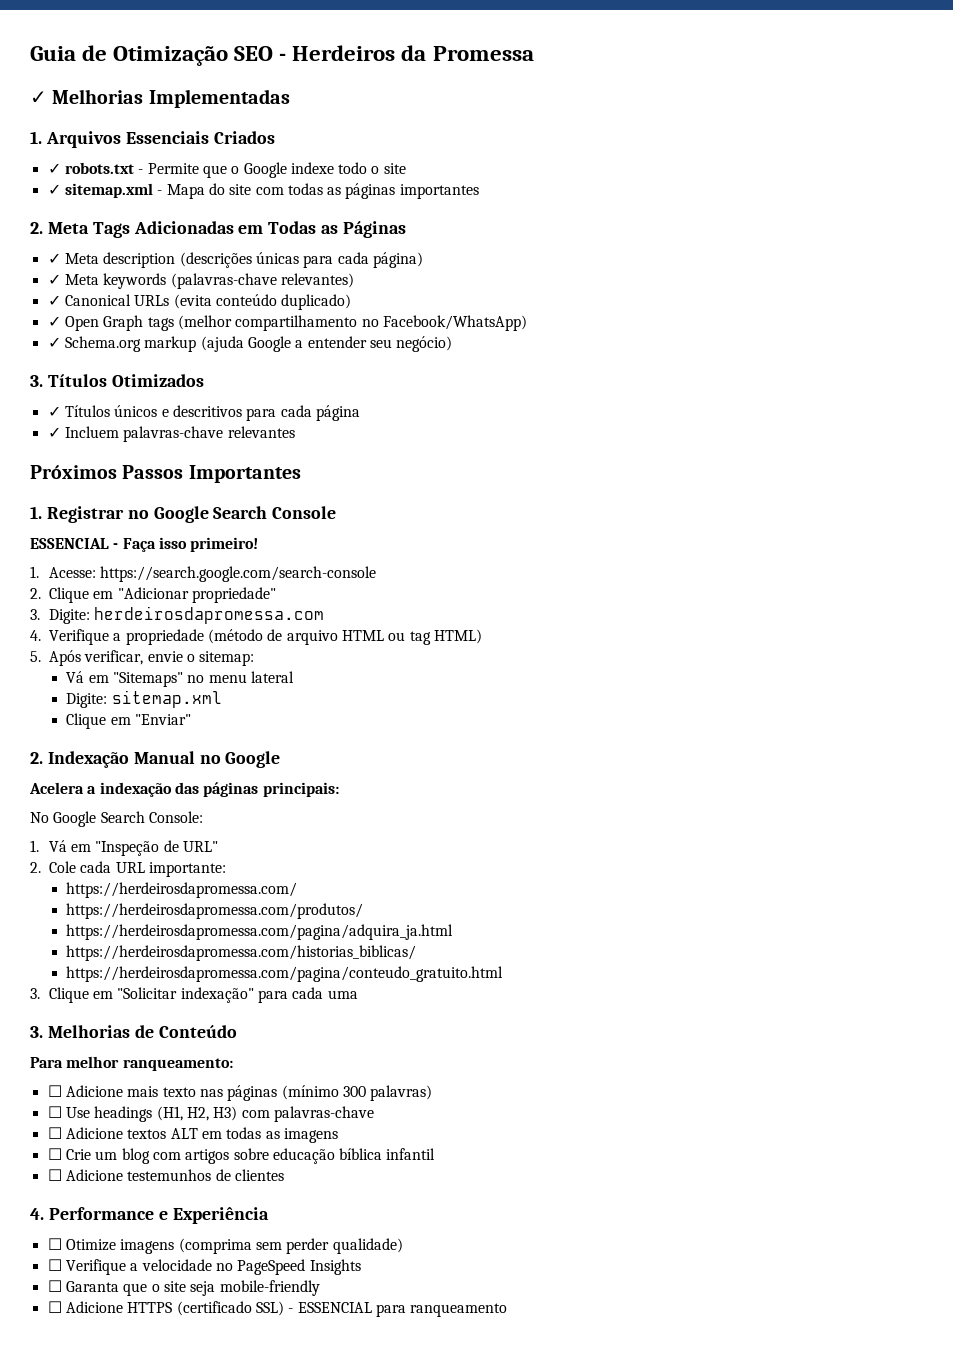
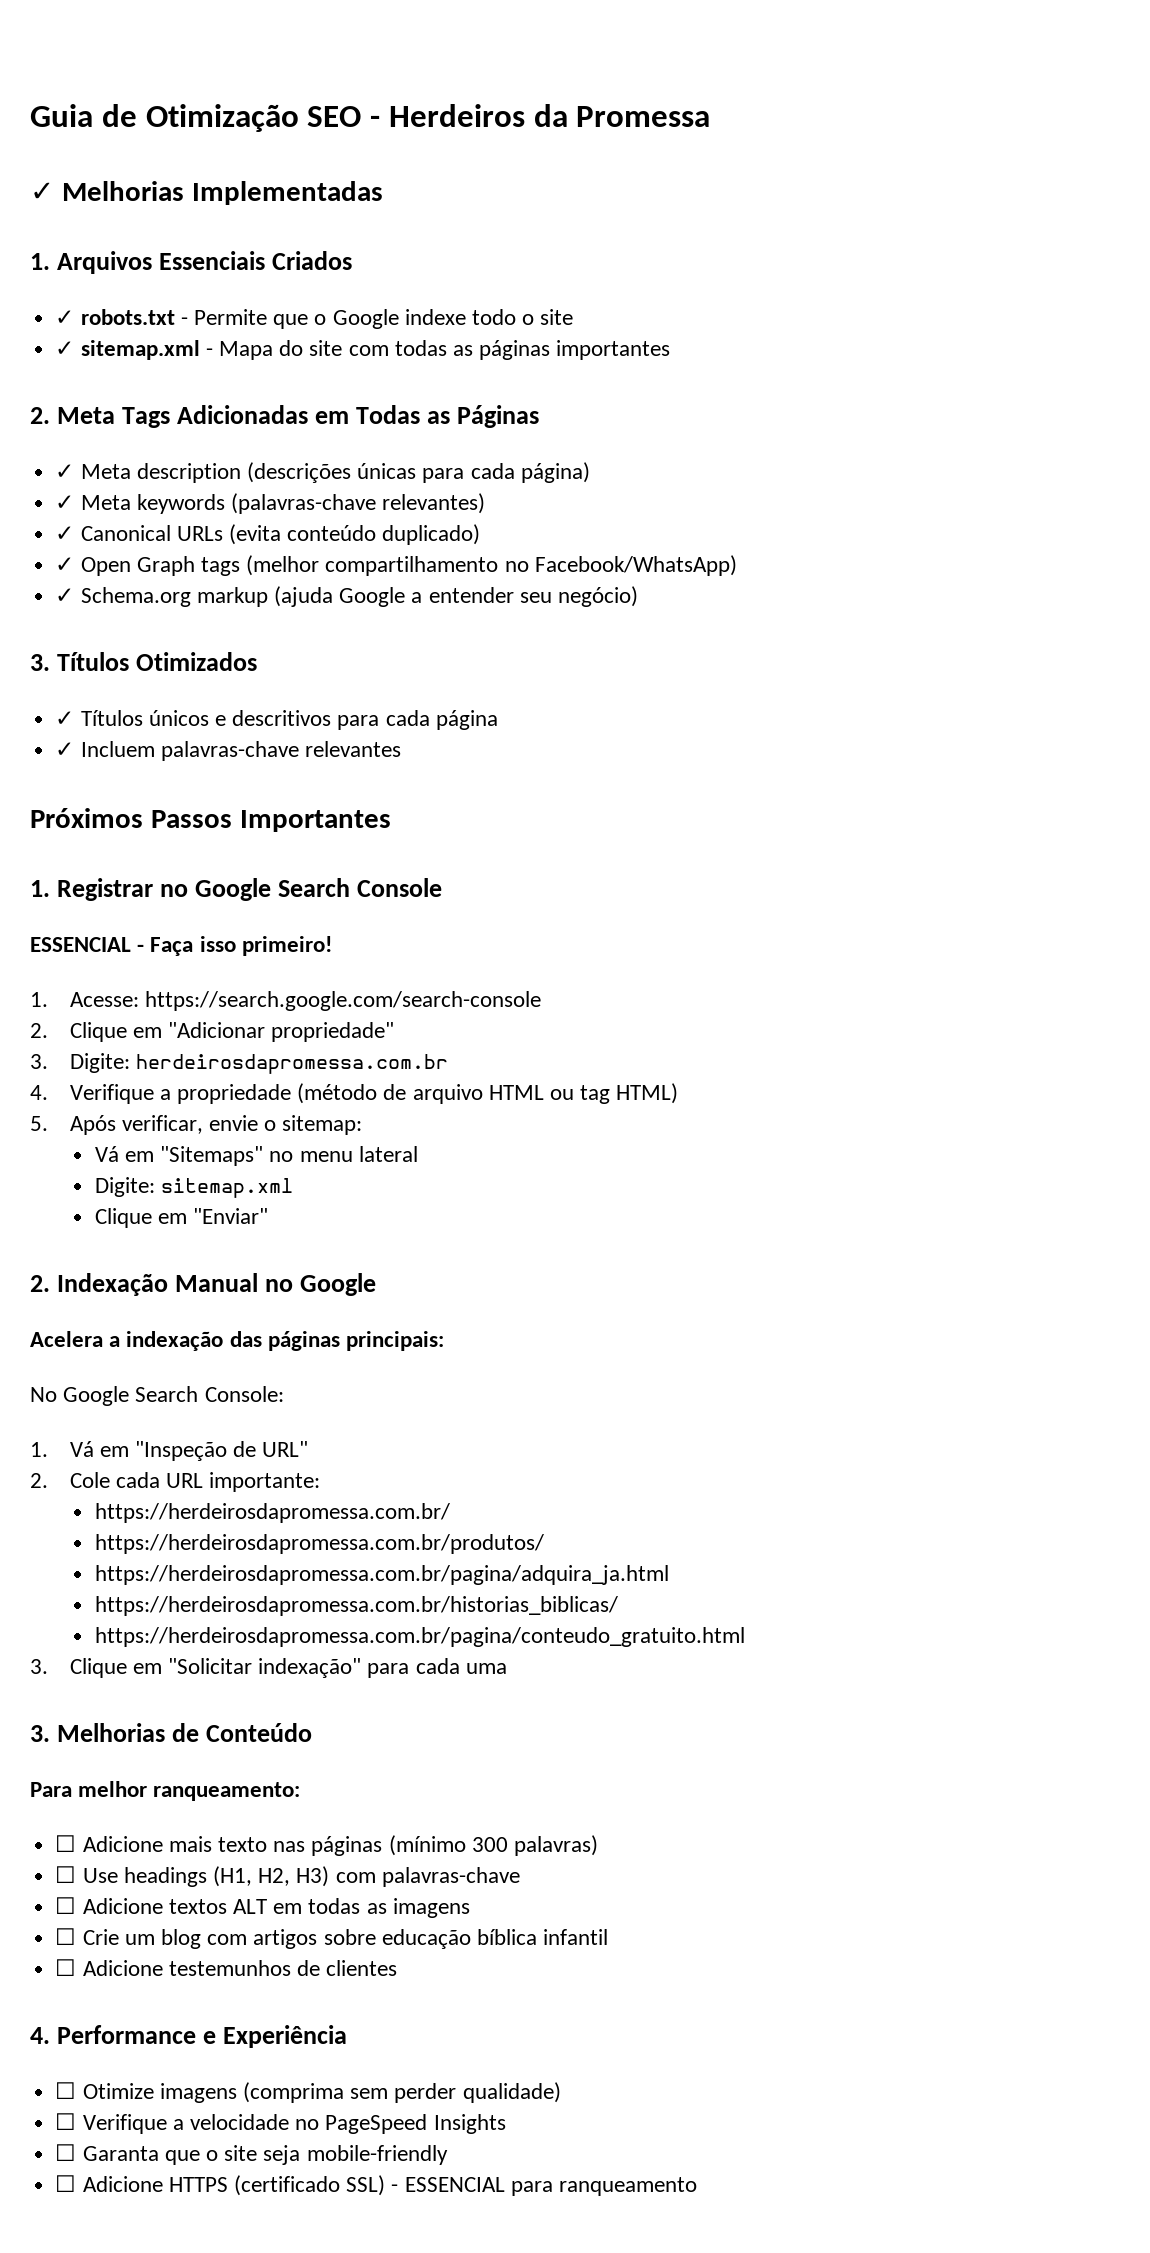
- 3. Digite: herdeirosdapromessa.com
+ 3. Digite: herdeirosdapromessa.com.br
- https://herdeirosdapromessa.com/
- https://herdeirosdapromessa.com/produtos/
- https://herdeirosdapromessa.com/pagina/adquira_ja.html
- https://herdeirosdapromessa.com/historias_biblicas/
- https://herdeirosdapromessa.com/pagina/conteudo_gratuito.html
+ https://herdeirosdapromessa.com.br/
+ https://herdeirosdapromessa.com.br/produtos/
+ https://herdeirosdapromessa.com.br/pagina/adquira_ja.html
+ https://herdeirosdapromessa.com.br/historias_biblicas/
+ https://herdeirosdapromessa.com.br/pagina/conteudo_gratuito.html

